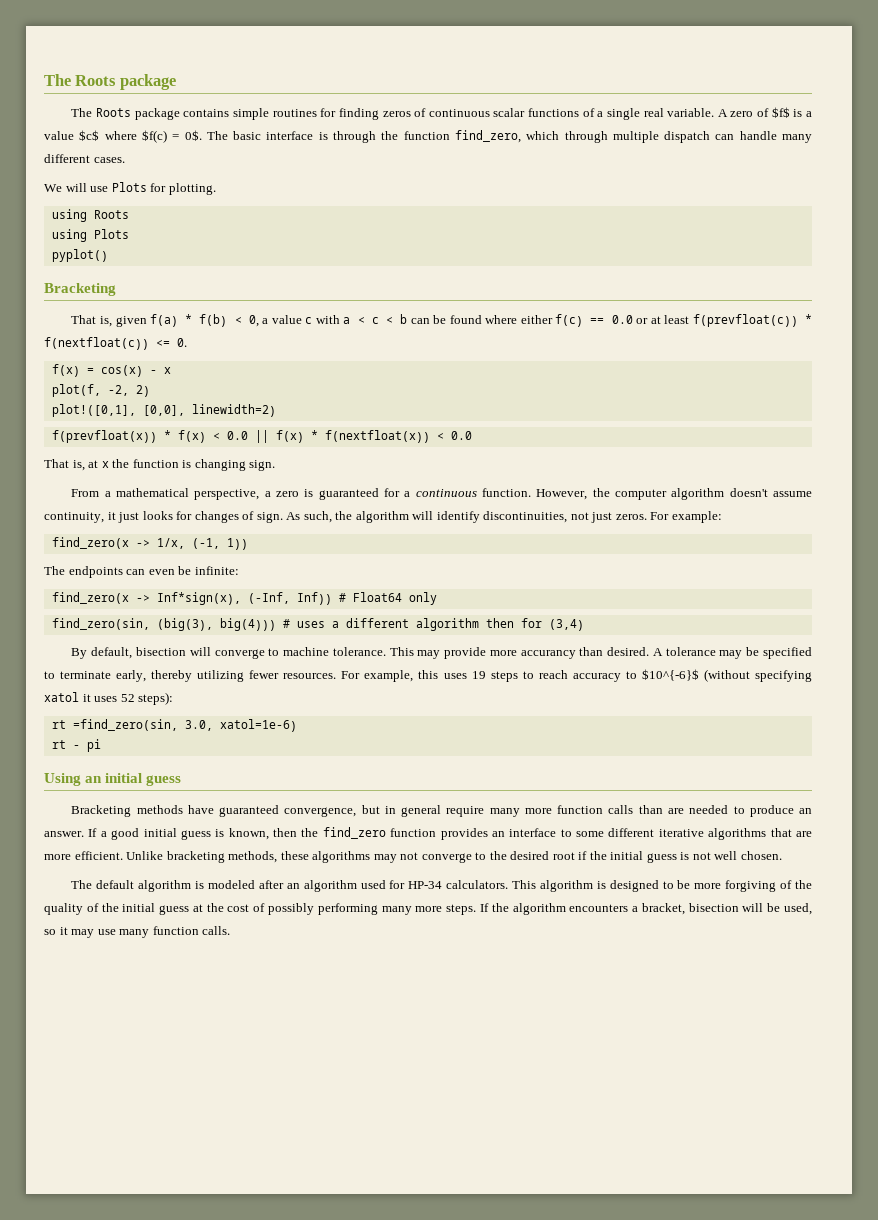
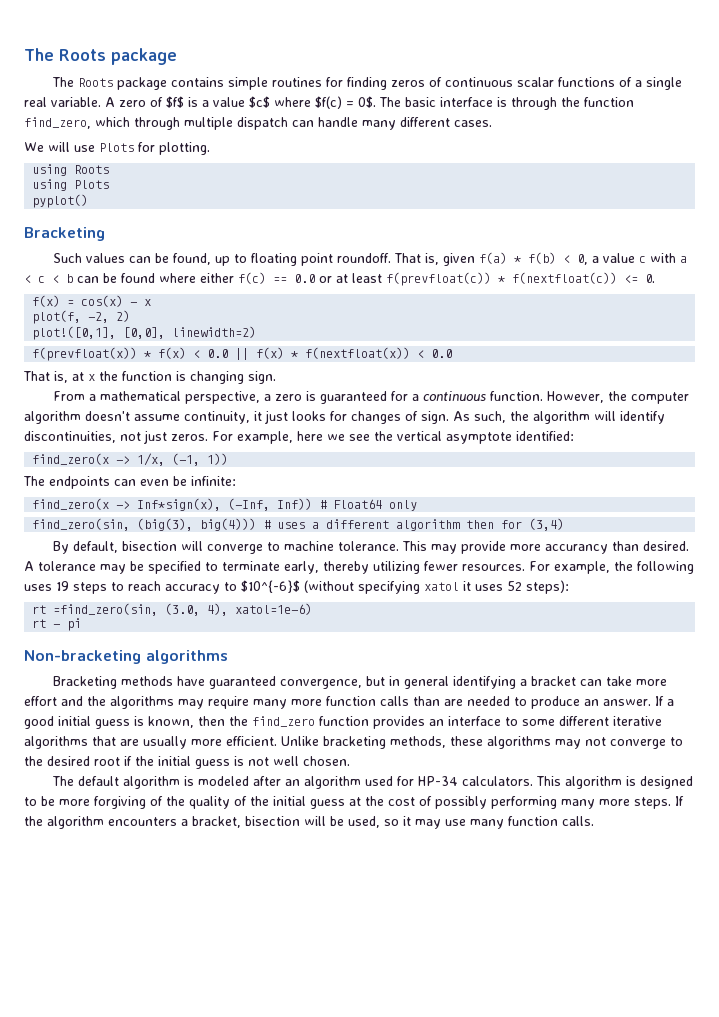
+ Such values can be found, up to floating point roundoff.
- For example:
+ For example, here we see the vertical asymptote identified:
- For example, this uses 19 steps to reach accuracy to $10^{-6}$ (without specifying xatol it uses 52 steps):
+ For example, the following uses 19 steps to reach accuracy to $10^{-6}$ (without specifying xatol it uses 52 steps):
- rt =find_zero(sin, 3.0, xatol=1e-6)
+ rt =find_zero(sin, (3.0, 4), xatol=1e-6)
- Using an initial guess
+ Non-bracketing algorithms
- Bracketing methods have guaranteed convergence, but in general require many more function calls than are needed to produce an answer.
+ Bracketing methods have guaranteed convergence, but in general identifying a bracket can take more effort and the algorithms may require many more function calls than are needed to produce an answer.
- If a good initial guess is known, then the find_zero function provides an interface to some different iterative algorithms that are more efficient.
+ If a good initial guess is known, then the find_zero function provides an interface to some different iterative algorithms that are usually more efficient.

